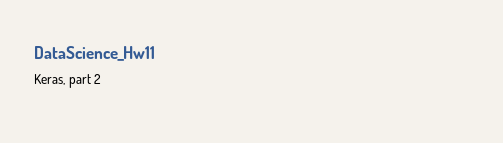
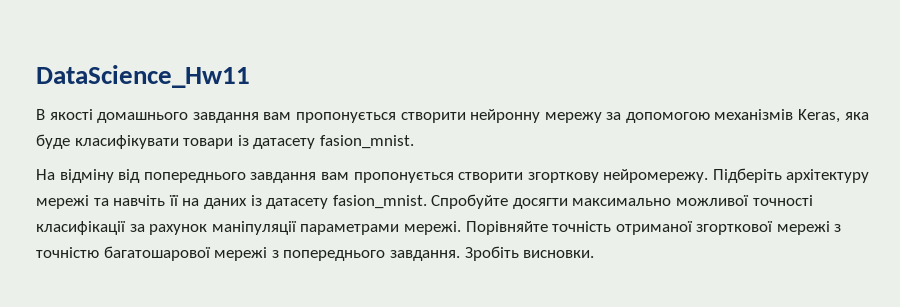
- Keras, part 2
+ В якості домашнього завдання вам пропонується створити нейронну мережу за допомогою механізмів Keras, яка буде класифікувати товари із датасету fasion_mnist.
+ На відміну від попереднього завдання вам пропонується створити згорткову нейромережу. Підберіть архітектуру мережі та навчіть її на даних із датасету fasion_mnist. Спробуйте досягти максимально можливої точності класифікації за рахунок маніпуляції параметрами мережі. Порівняйте точність отриманої згорткової мережі з точністю багатошарової мережі з попереднього завдання. Зробіть висновки.

